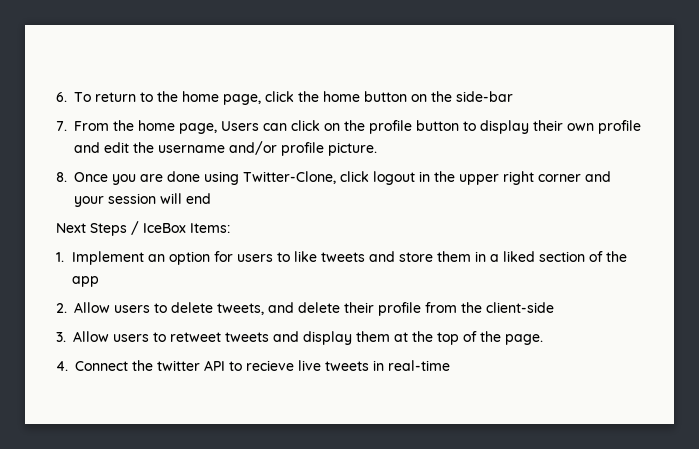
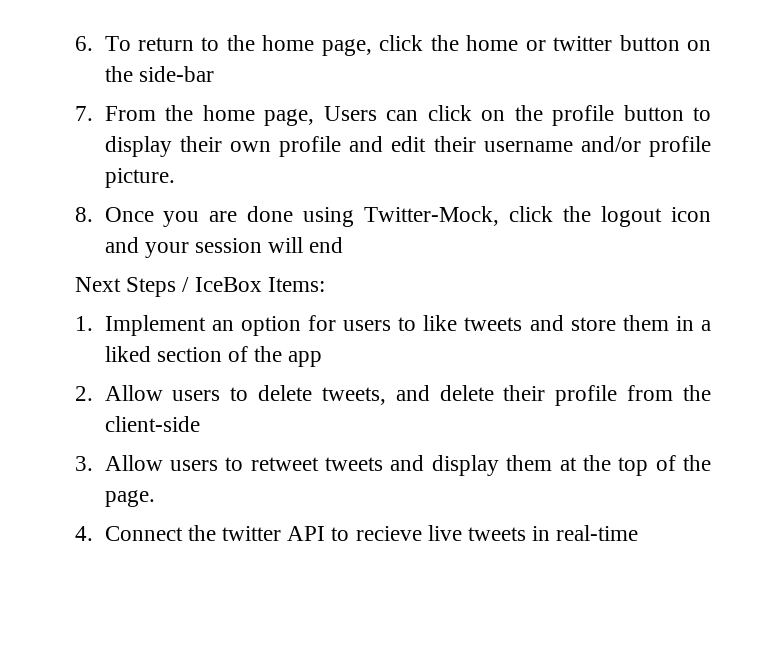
- 6. To return to the home page, click the home button on the side-bar
+ 6. To return to the home page, click the home or twitter button on the side-bar
- 7. From the home page, Users can click on the profile button to display their own profile and edit the username and/or profile picture.
+ 7. From the home page, Users can click on the profile button to display their own profile and edit their username and/or profile picture.
- 8. Once you are done using Twitter-Clone, click logout in the upper right corner and your session will end
+ 8. Once you are done using Twitter-Mock, click the logout icon and your session will end

